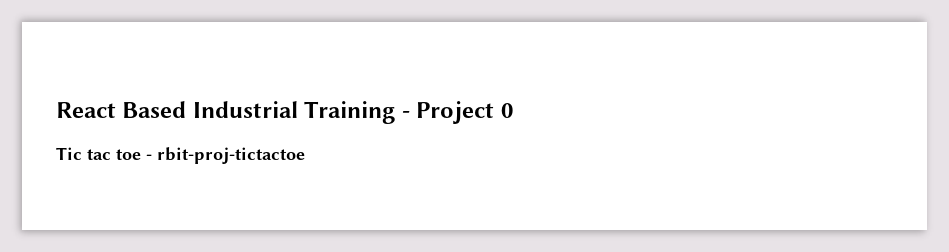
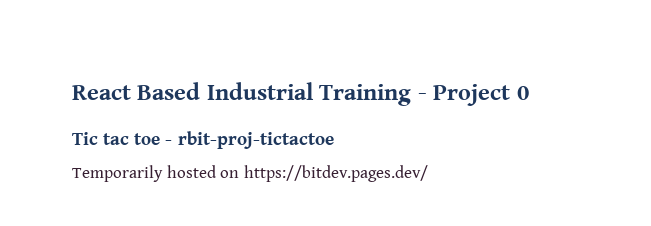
+ Temporarily hosted on https://bitdev.pages.dev/

